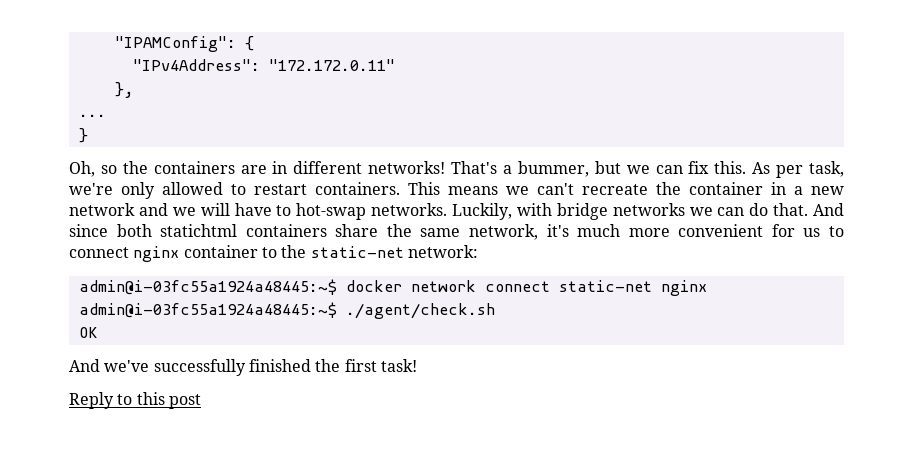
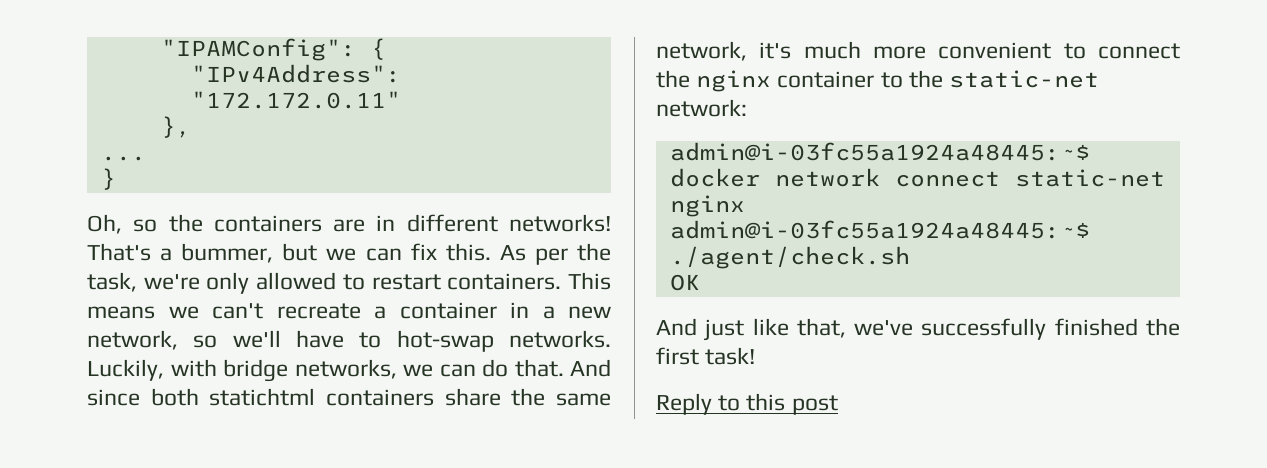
- As per task, we're only allowed to restart containers.
+ As per the task, we're only allowed to restart containers.
- This means we can't recreate the container in a new network and we will have to hot-swap networks.
+ This means we can't recreate a container in a new network, so we'll have to hot-swap networks.
- Luckily, with bridge networks we can do that.
+ Luckily, with bridge networks, we can do that.
- And since both statichtml containers share the same network, it's much more convenient for us to connect nginx container to the static-net network:
+ And since both statichtml containers share the same network, it's much more convenient to connect the nginx container to the static-net network:
- And we've successfully finished the first task!
+ And just like that, we've successfully finished the first task!

